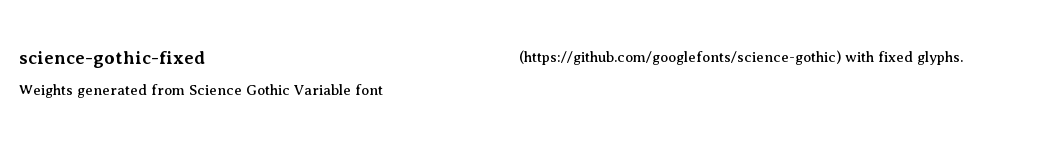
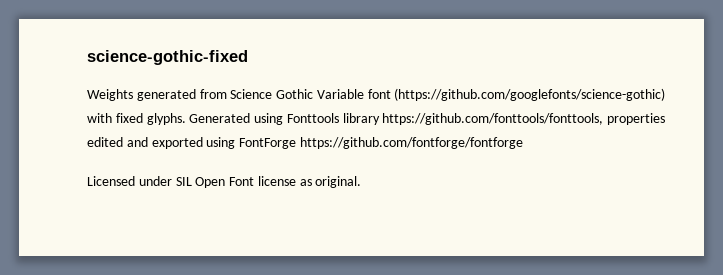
+ Generated using Fonttools library https://github.com/fonttools/fonttools, properties edited and exported using FontForge https://github.com/fontforge/fontforge
+ Licensed under SIL Open Font license as original.

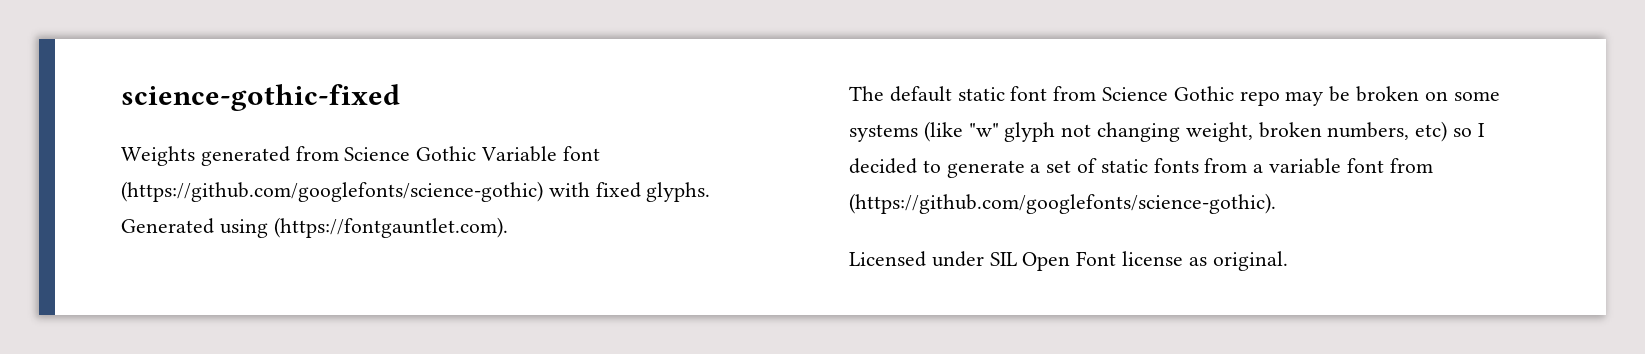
- Generated using Fonttools library https://github.com/fonttools/fonttools, properties edited and exported using FontForge https://github.com/fontforge/fontforge
+ Generated using (https://fontgauntlet.com).
+ The default static font from Science Gothic repo may be broken on some systems (like "w" glyph not changing weight, broken numbers, etc) so I decided to generate a set of static fonts from a variable font from (https://github.com/googlefonts/science-gothic).

